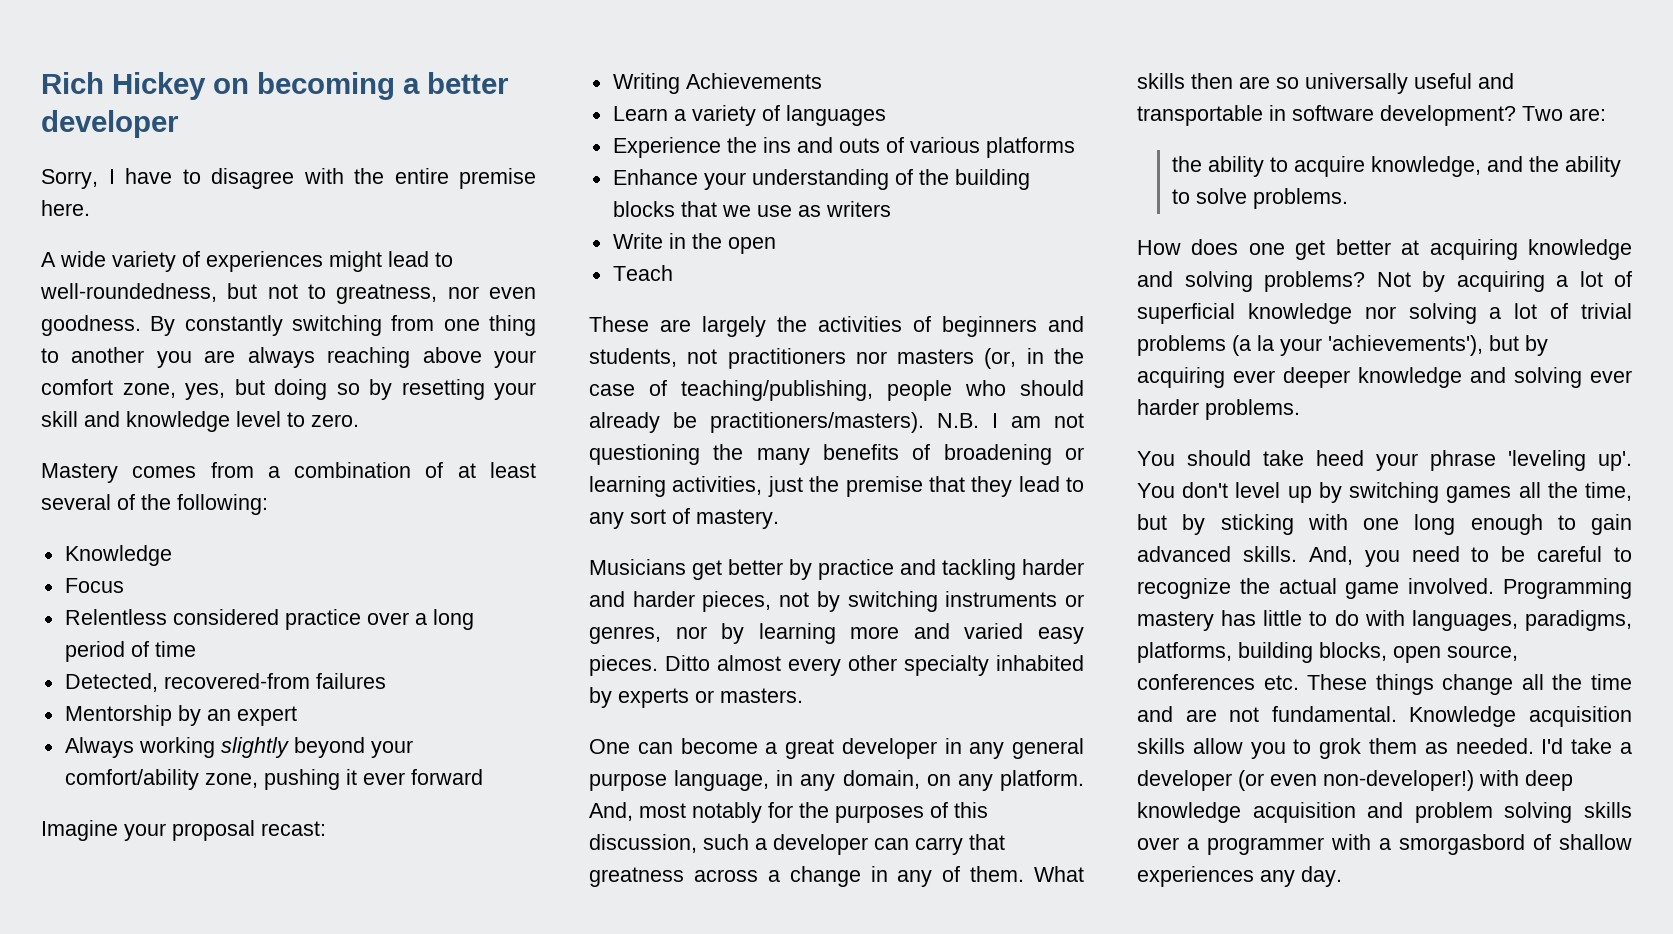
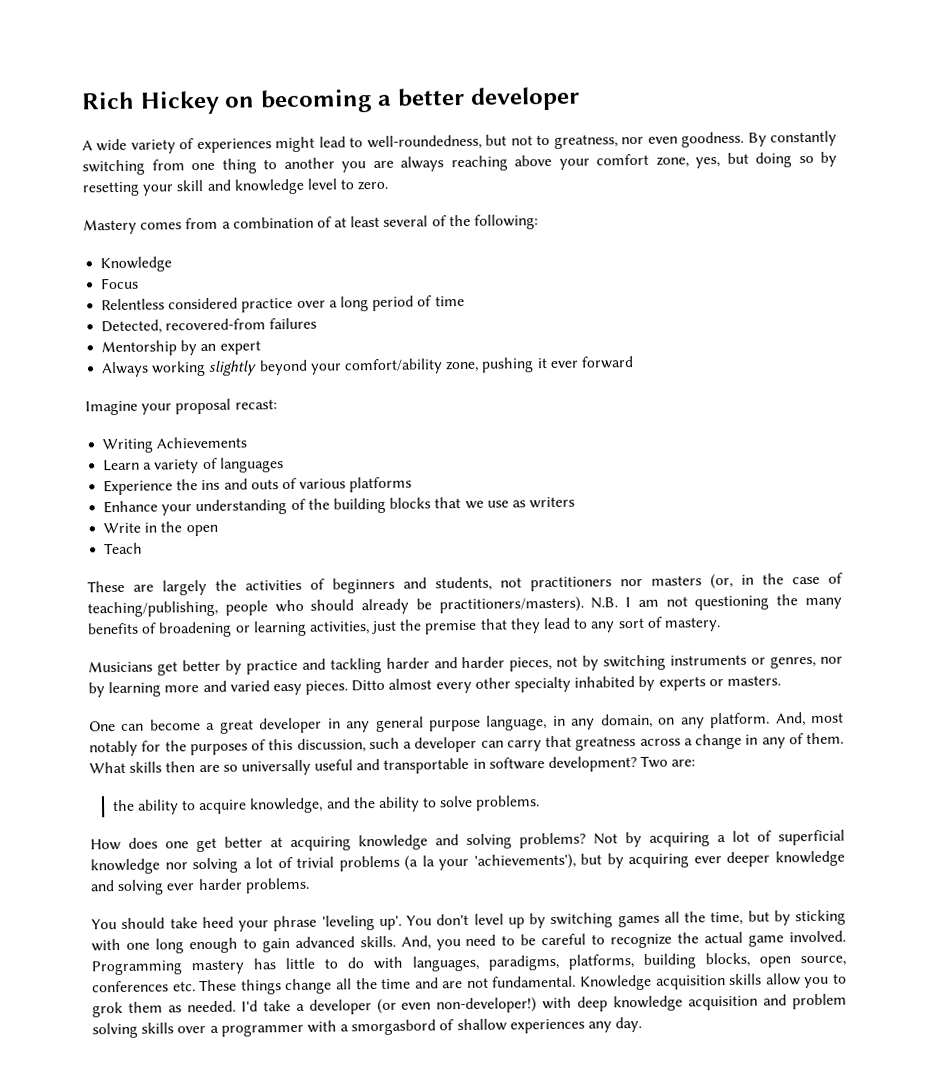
- Sorry, I have to disagree with the entire premise here.

